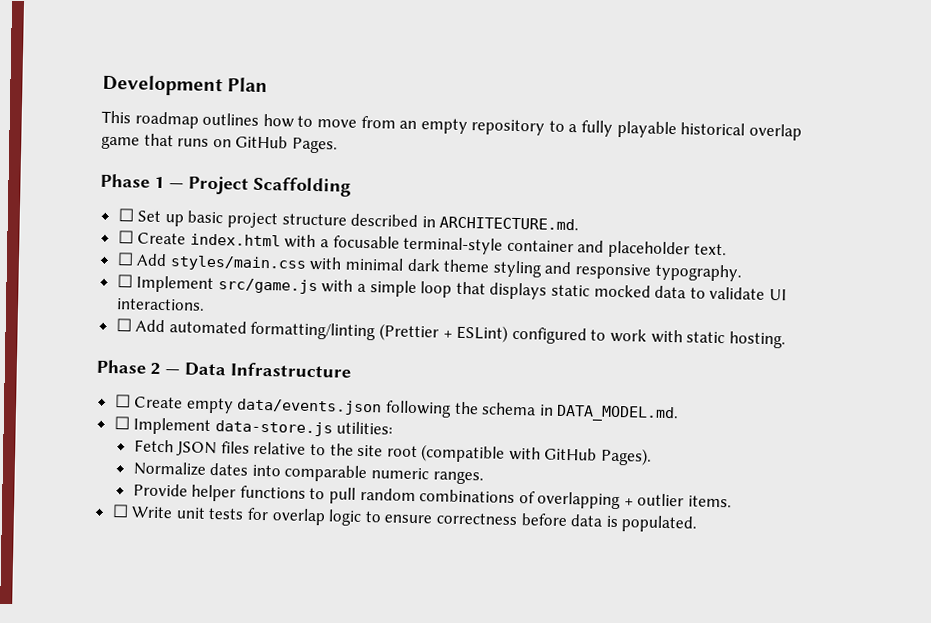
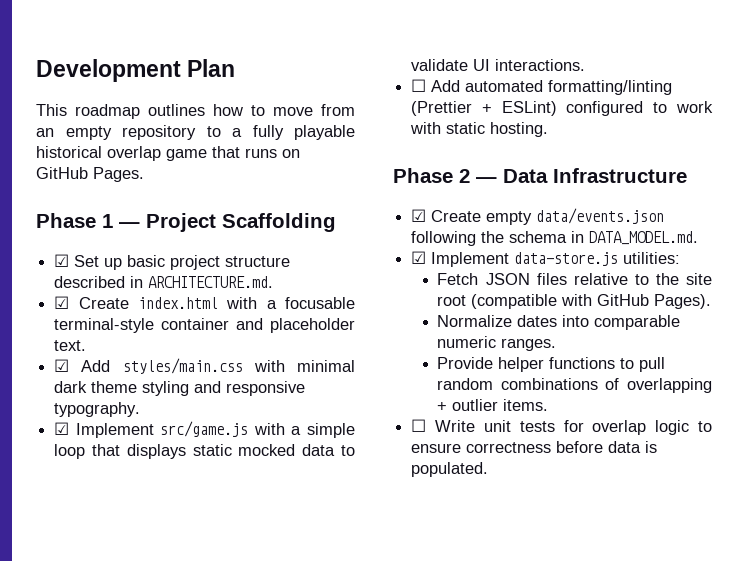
- ☐ Set up basic project structure described in ARCHITECTURE.md.
+ ☑ Set up basic project structure described in ARCHITECTURE.md.
- ☐ Create index.html with a focusable terminal-style container and placeholder text.
+ ☑ Create index.html with a focusable terminal-style container and placeholder text.
- ☐ Add styles/main.css with minimal dark theme styling and responsive typography.
+ ☑ Add styles/main.css with minimal dark theme styling and responsive typography.
- ☐ Implement src/game.js with a simple loop that displays static mocked data to validate UI interactions.
+ ☑ Implement src/game.js with a simple loop that displays static mocked data to validate UI interactions.
- ☐ Create empty data/events.json following the schema in DATA_MODEL.md.
+ ☑ Create empty data/events.json following the schema in DATA_MODEL.md.
- ☐ Implement data-store.js utilities:
+ ☑ Implement data-store.js utilities:

